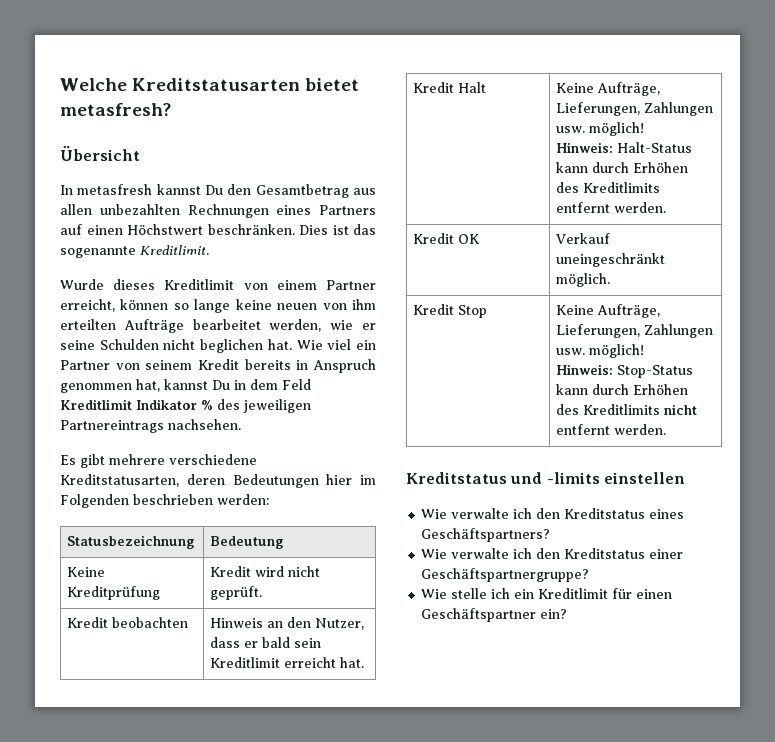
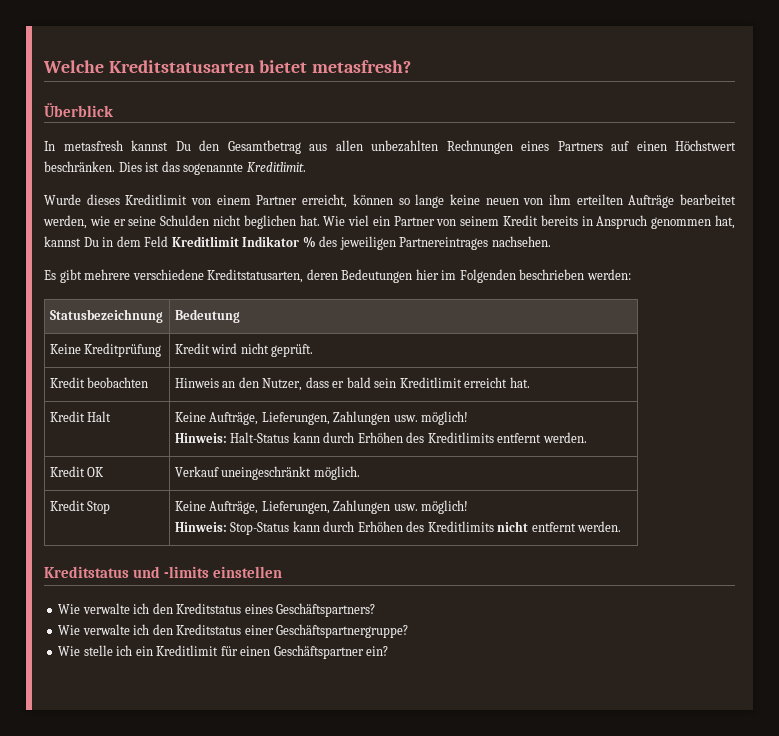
- Übersicht
+ Überblick
- Wie viel ein Partner von seinem Kredit bereits in Anspruch genommen hat, kannst Du in dem Feld Kreditlimit Indikator % des jeweiligen Partnereintrags nachsehen.
+ Wie viel ein Partner von seinem Kredit bereits in Anspruch genommen hat, kannst Du in dem Feld Kreditlimit Indikator % des jeweiligen Partnereintrages nachsehen.

